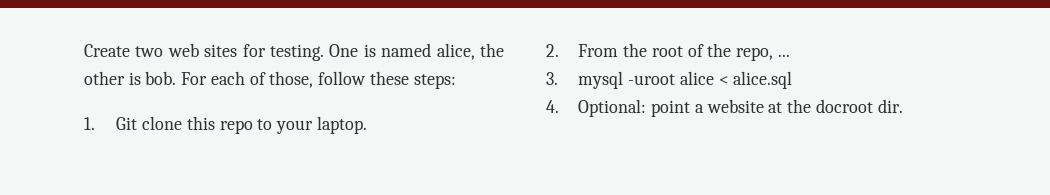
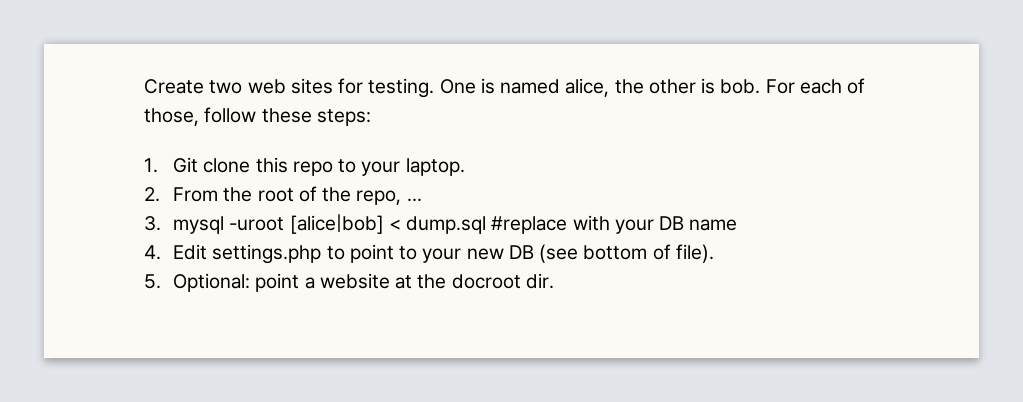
- 3. mysql -uroot alice < alice.sql
- 4. Optional: point a website at the docroot dir.
+ 3. mysql -uroot [alice|bob] < dump.sql #replace with your DB name
+ 4. Edit settings.php to point to your new DB (see bottom of file).
+ 5. Optional: point a website at the docroot dir.

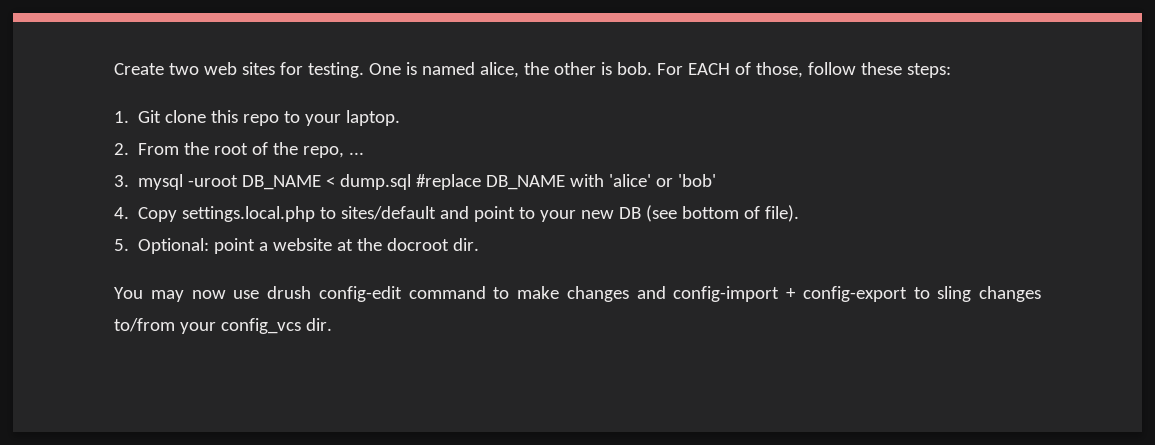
- For each of those, follow these steps:
+ For EACH of those, follow these steps:
- 3. mysql -uroot [alice|bob] < dump.sql #replace with your DB name
- 4. Edit settings.php to point to your new DB (see bottom of file).
+ 3. mysql -uroot DB_NAME < dump.sql #replace DB_NAME with 'alice' or 'bob'
+ 4. Copy settings.local.php to sites/default and point to your new DB (see bottom of file).
+ You may now use drush config-edit command to make changes and config-import + config-export to sling changes to/from your config_vcs dir.

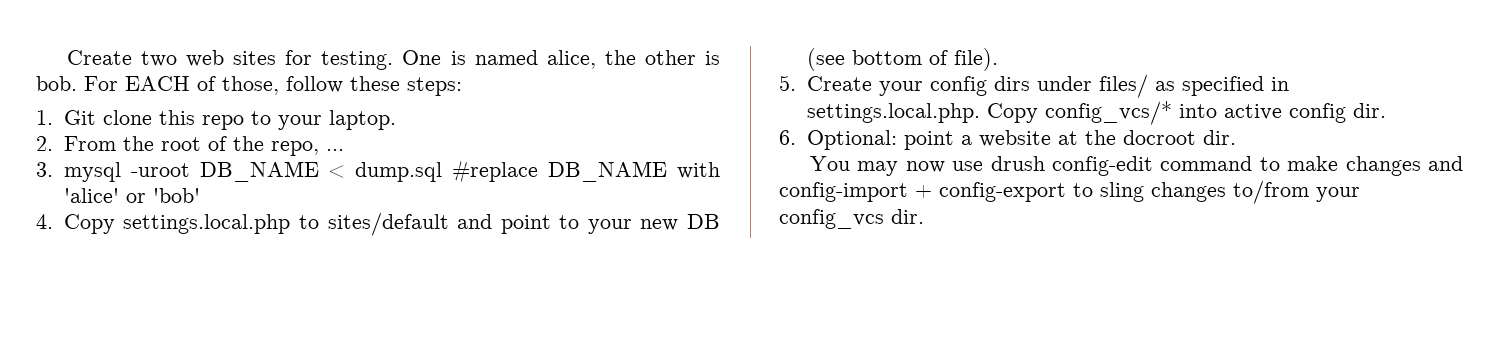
- 5. Optional: point a website at the docroot dir.
+ 5. Create your config dirs under files/ as specified in settings.local.php. Copy config_vcs/* into active config dir.
+ 6. Optional: point a website at the docroot dir.

